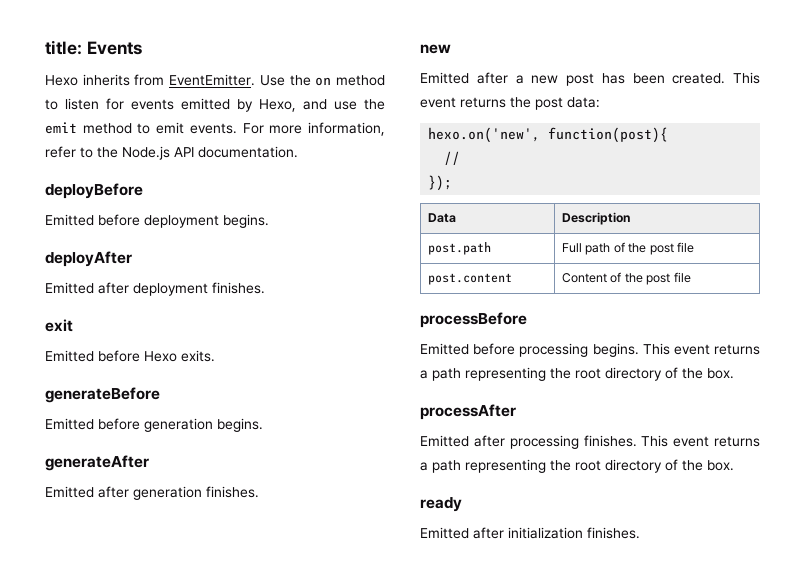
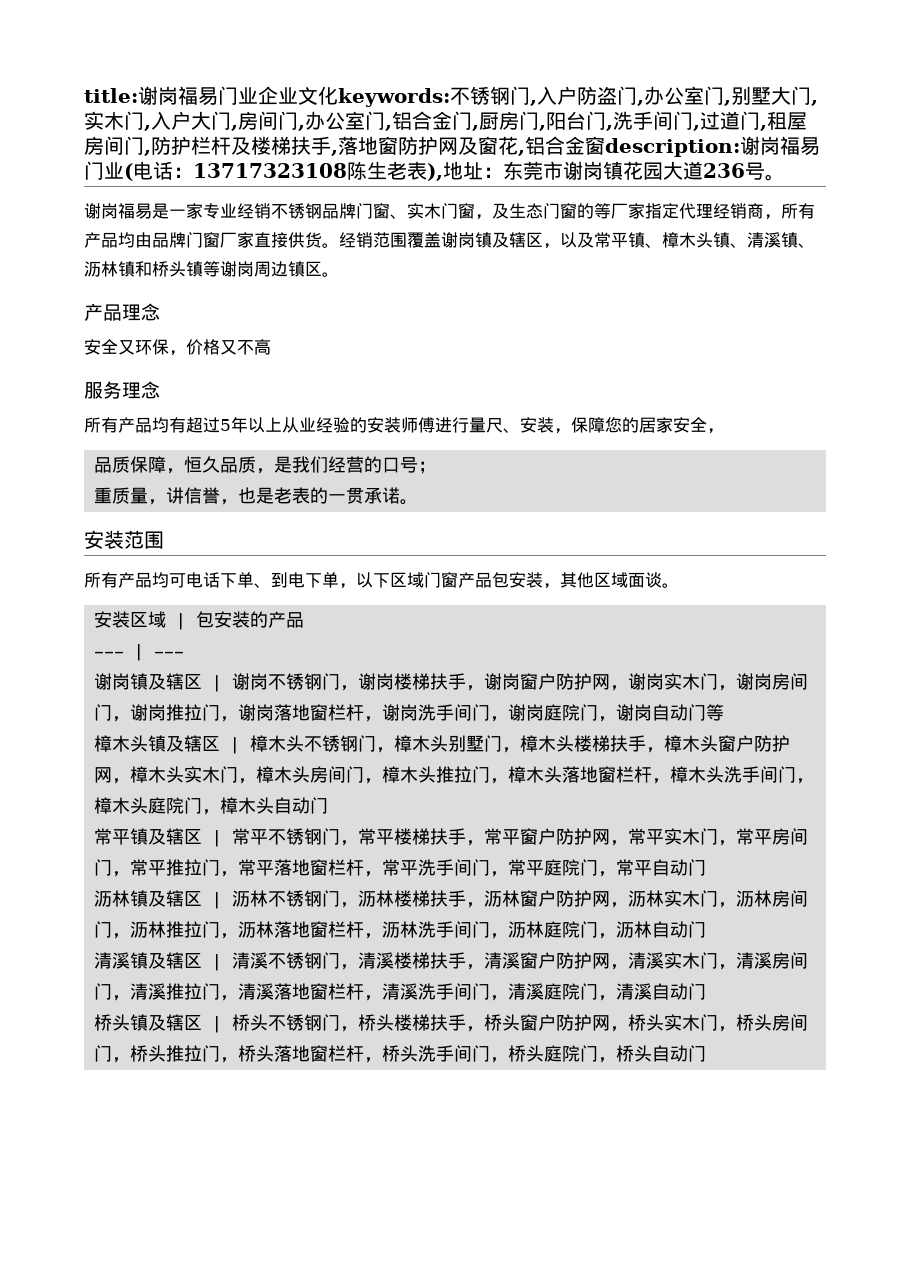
- title: Events
- Hexo inherits from EventEmitter. Use the on method to listen for events emitted by Hexo, and use the emit method to emit events. For more information, refer to the Node.js API documentation.
- deployBefore
- Emitted before deployment begins.
- deployAfter
- Emitted after deployment finishes.
- exit
- Emitted before Hexo exits.
- generateBefore
- Emitted before generation begins.
- generateAfter
- Emitted after generation finishes.
- new
- Emitted after a new post has been created. This event returns the post data:
- hexo.on('new', function(post){
- //
- });
- Data | Description
- post.path | Full path of the post file
- post.content | Content of the post file
- processBefore
- Emitted before processing begins. This event returns a path representing the root directory of the box.
- processAfter
- Emitted after processing finishes. This event returns a path representing the root directory of the box.
- ready
- Emitted after initialization finishes.
+ title:谢岗福易门业企业文化keywords:不锈钢门,入户防盗门,办公室门,别墅大门,实木门,入户大门,房间门,办公室门,铝合金门,厨房门,阳台门,洗手间门,过道门,租屋房间门,防护栏杆及楼梯扶手,落地窗防护网及窗花,铝合金窗description:谢岗福易门业(电话：13717323108陈生老表),地址：东莞市谢岗镇花园大道236号。
+ 谢岗福易是一家专业经销不锈钢品牌门窗、实木门窗，及生态门窗的等厂家指定代理经销商，所有产品均由品牌门窗厂家直接供货。经销范围覆盖谢岗镇及辖区，以及常平镇、樟木头镇、清溪镇、沥林镇和桥头镇等谢岗周边镇区。
+ 产品理念
+ 安全又环保，价格又不高
+ 服务理念
+ 所有产品均有超过5年以上从业经验的安装师傅进行量尺、安装，保障您的居家安全，
+ 品质保障，恒久品质，是我们经营的口号；
+ 重质量，讲信誉，也是老表的一贯承诺。
+ 安装范围
+ 所有产品均可电话下单、到电下单，以下区域门窗产品包安装，其他区域面谈。
+ 安装区域 | 包安装的产品
+ --- | ---
+ 谢岗镇及辖区 | 谢岗不锈钢门，谢岗楼梯扶手，谢岗窗户防护网，谢岗实木门，谢岗房间门，谢岗推拉门，谢岗落地窗栏杆，谢岗洗手间门，谢岗庭院门，谢岗自动门等
+ 樟木头镇及辖区 | 樟木头不锈钢门，樟木头别墅门，樟木头楼梯扶手，樟木头窗户防护网，樟木头实木门，樟木头房间门，樟木头推拉门，樟木头落地窗栏杆，樟木头洗手间门，樟木头庭院门，樟木头自动门
+ 常平镇及辖区 | 常平不锈钢门，常平楼梯扶手，常平窗户防护网，常平实木门，常平房间门，常平推拉门，常平落地窗栏杆，常平洗手间门，常平庭院门，常平自动门
+ 沥林镇及辖区 | 沥林不锈钢门，沥林楼梯扶手，沥林窗户防护网，沥林实木门，沥林房间门，沥林推拉门，沥林落地窗栏杆，沥林洗手间门，沥林庭院门，沥林自动门
+ 清溪镇及辖区 | 清溪不锈钢门，清溪楼梯扶手，清溪窗户防护网，清溪实木门，清溪房间门，清溪推拉门，清溪落地窗栏杆，清溪洗手间门，清溪庭院门，清溪自动门
+ 桥头镇及辖区 | 桥头不锈钢门，桥头楼梯扶手，桥头窗户防护网，桥头实木门，桥头房间门，桥头推拉门，桥头落地窗栏杆，桥头洗手间门，桥头庭院门，桥头自动门

